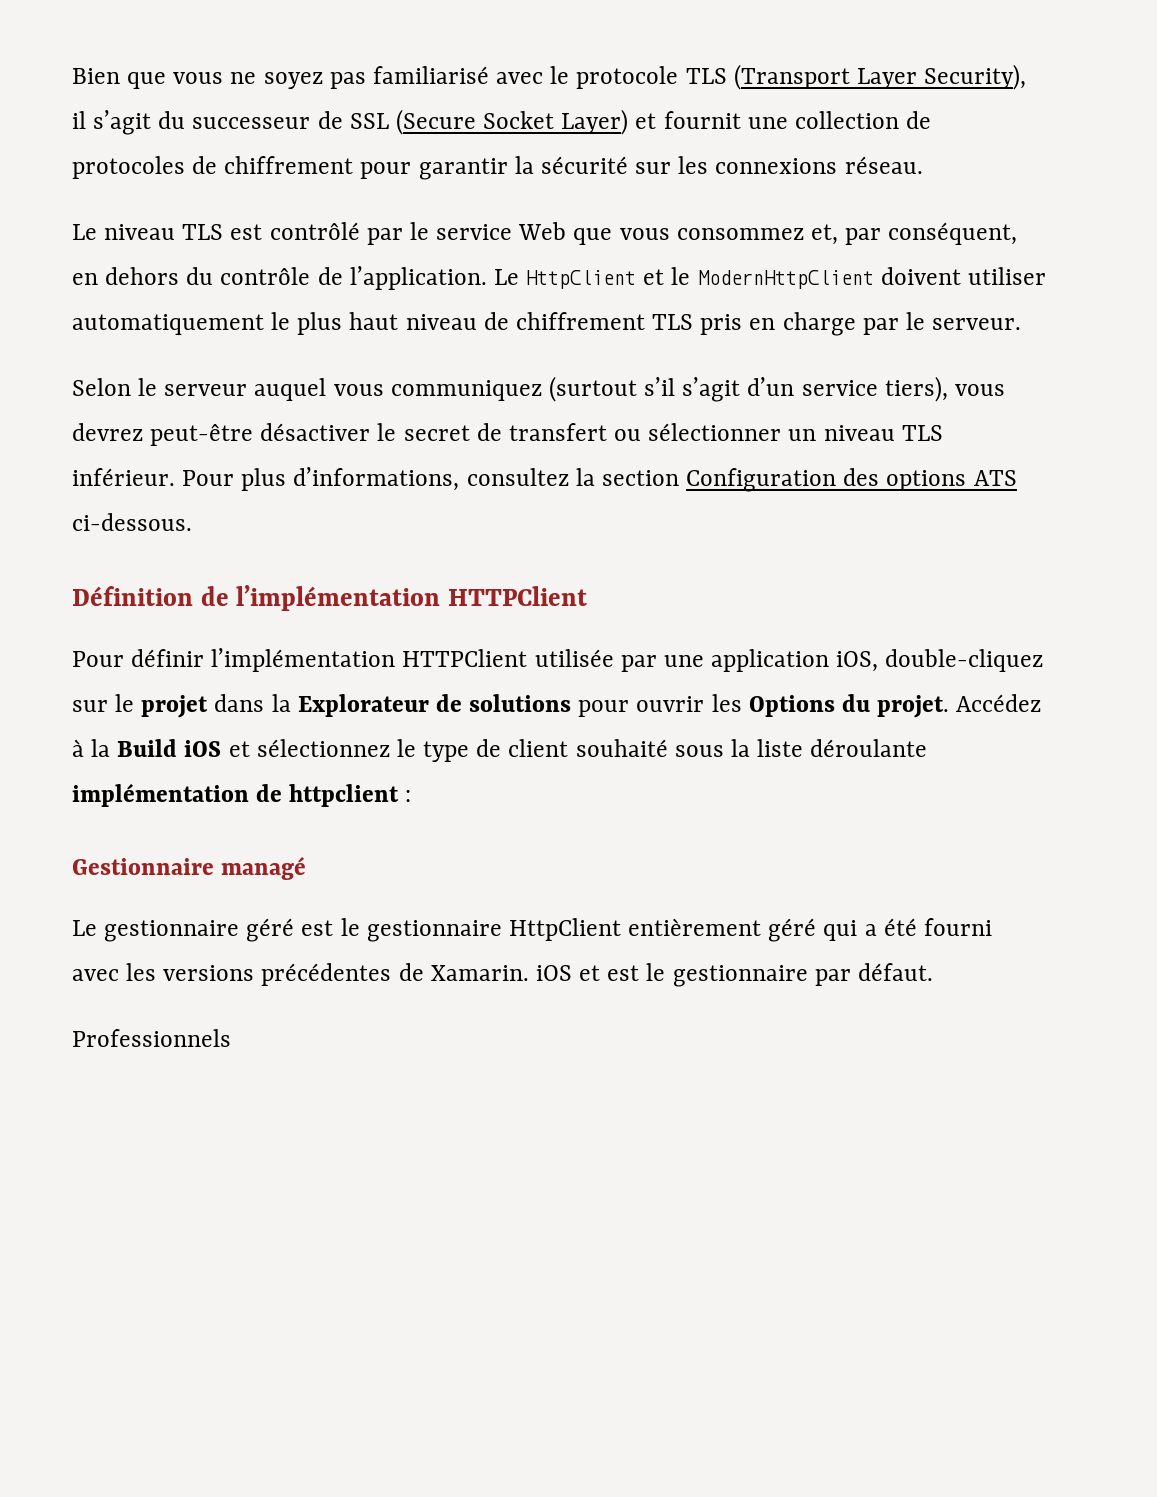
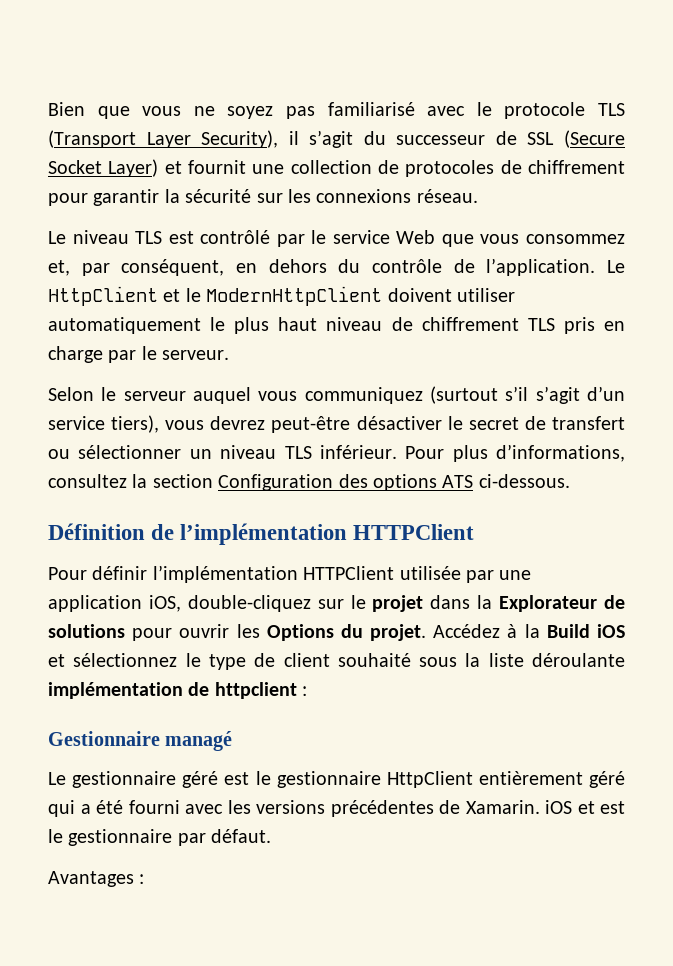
- Professionnels
+ Avantages :

